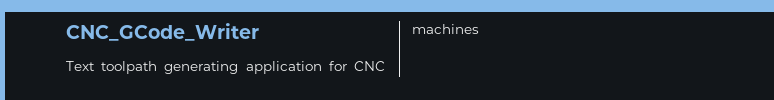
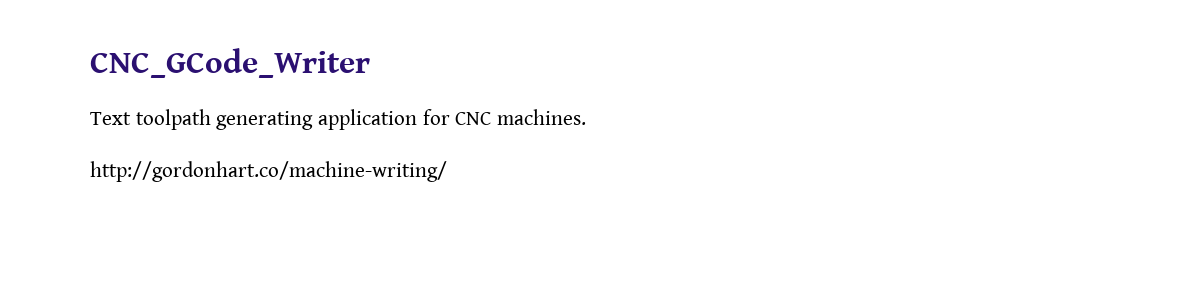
- Text toolpath generating application for CNC machines
+ Text toolpath generating application for CNC machines.
+ http://gordonhart.co/machine-writing/

